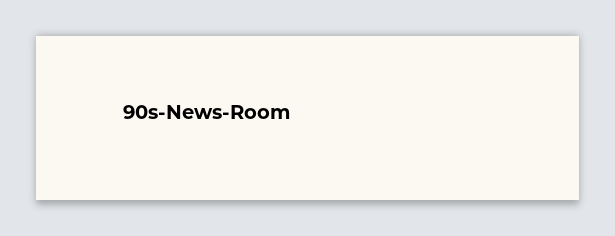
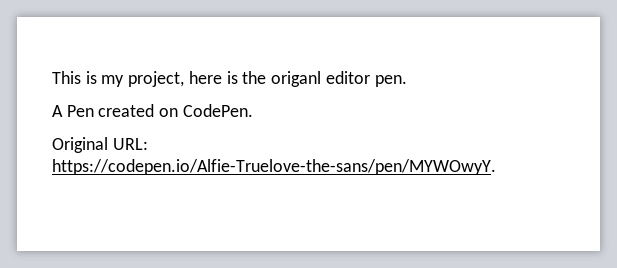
- 90s-News-Room
+ This is my project, here is the origanl editor pen.
+ A Pen created on CodePen.
+ Original URL: https://codepen.io/Alfie-Truelove-the-sans/pen/MYWOwyY.

